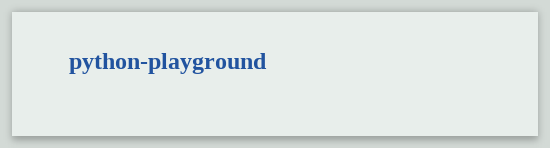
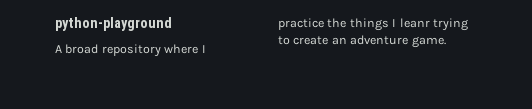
+ A broad repository where I practice the things I leanr trying to create an adventure game.

